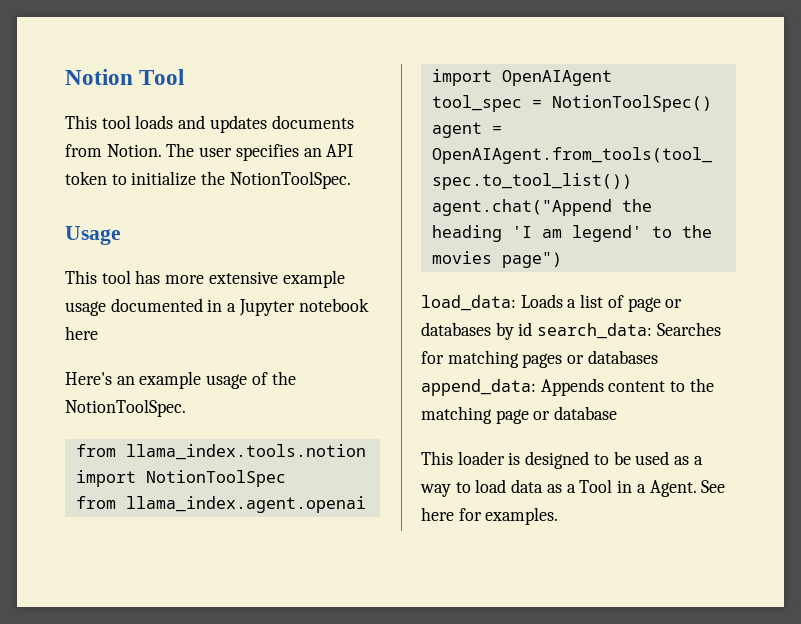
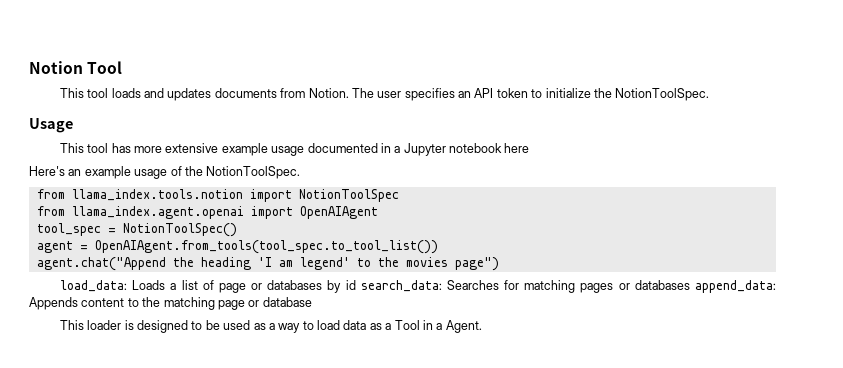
- See here for examples.

